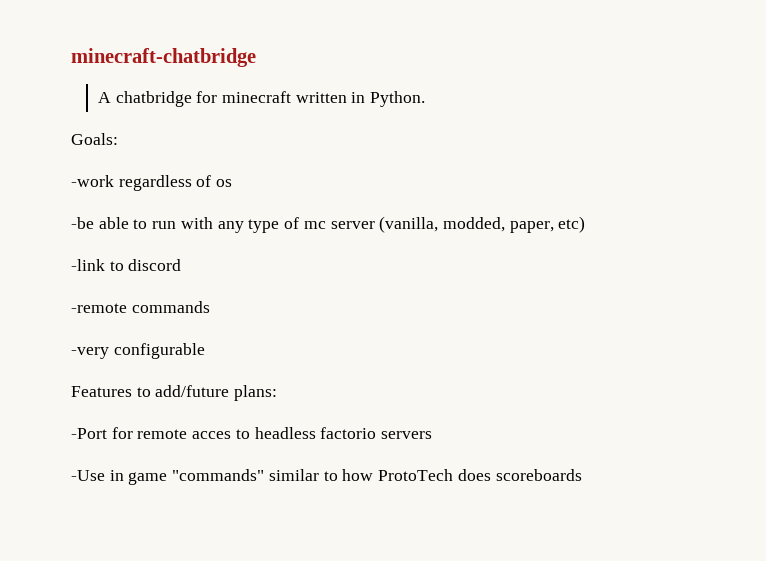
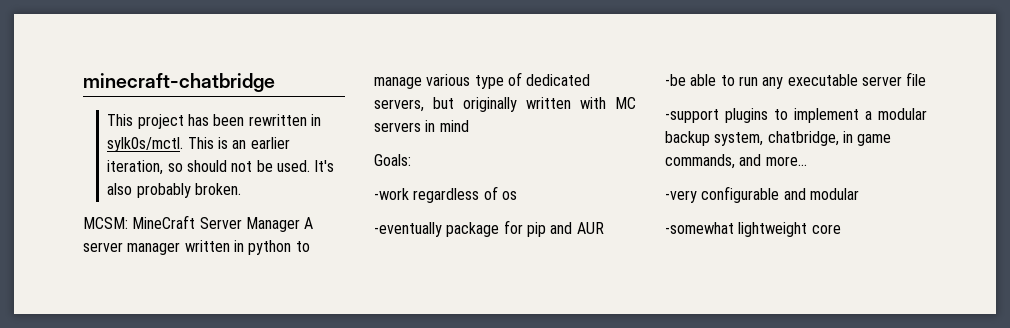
- A chatbridge for minecraft written in Python.
+ This project has been rewritten in sylk0s/mctl. This is an earlier iteration, so should not be used. It's also probably broken.
+ MCSM: MineCraft Server Manager A server manager written in python to manage various type of dedicated servers, but originally written with MC servers in mind
- -be able to run with any type of mc server (vanilla, modded, paper, etc)
- -link to discord
- -remote commands
- -very configurable
- Features to add/future plans:
- -Port for remote acces to headless factorio servers
- -Use in game "commands" similar to how ProtoTech does scoreboards
+ -eventually package for pip and AUR
+ -be able to run any executable server file
+ -support plugins to implement a modular backup system, chatbridge, in game commands, and more...
+ -very configurable and modular
+ -somewhat lightweight core

